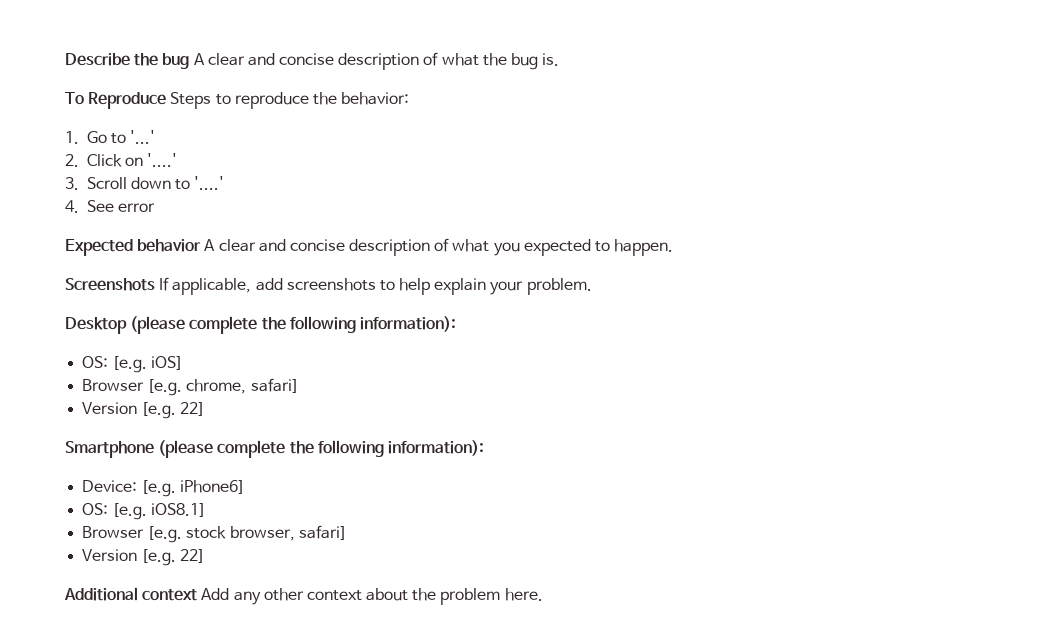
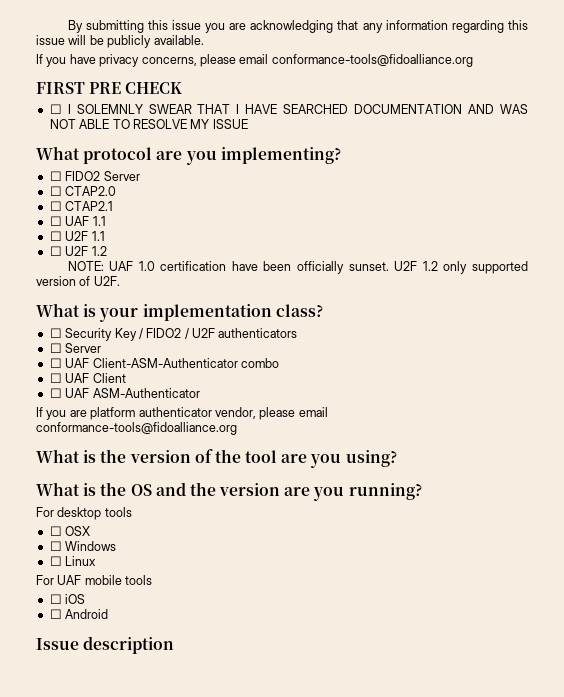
- Describe the bug A clear and concise description of what the bug is.
- To Reproduce Steps to reproduce the behavior:
- 1. Go to '...'
- 2. Click on '....'
- 3. Scroll down to '....'
- 4. See error
- Expected behavior A clear and concise description of what you expected to happen.
- Screenshots If applicable, add screenshots to help explain your problem.
- Desktop (please complete the following information):
- OS: [e.g. iOS]
- Browser [e.g. chrome, safari]
- Version [e.g. 22]
- Smartphone (please complete the following information):
- Device: [e.g. iPhone6]
- OS: [e.g. iOS8.1]
- Browser [e.g. stock browser, safari]
- Version [e.g. 22]
- Additional context Add any other context about the problem here.
+ By submitting this issue you are acknowledging that any information regarding this issue will be publicly available.
+ If you have privacy concerns, please email conformance-tools@fidoalliance.org
+ FIRST PRE CHECK
+ ☐ I SOLEMNLY SWEAR THAT I HAVE SEARCHED DOCUMENTATION AND WAS NOT ABLE TO RESOLVE MY ISSUE
+ What protocol are you implementing?
+ ☐ FIDO2 Server
+ ☐ CTAP2.0
+ ☐ CTAP2.1
+ ☐ UAF 1.1
+ ☐ U2F 1.1
+ ☐ U2F 1.2
+ NOTE: UAF 1.0 certification have been officially sunset. U2F 1.2 only supported version of U2F.
+ What is your implementation class?
+ ☐ Security Key / FIDO2 / U2F authenticators
+ ☐ Server
+ ☐ UAF Client-ASM-Authenticator combo
+ ☐ UAF Client
+ ☐ UAF ASM-Authenticator
+ If you are platform authenticator vendor, please email conformance-tools@fidoalliance.org
+ What is the version of the tool are you using?
+ What is the OS and the version are you running?
+ For desktop tools
+ ☐ OSX
+ ☐ Windows
+ ☐ Linux
+ For UAF mobile tools
+ ☐ iOS
+ ☐ Android
+ Issue description

